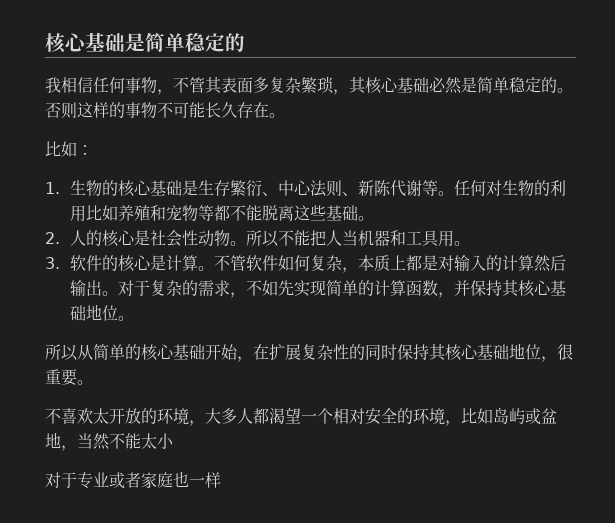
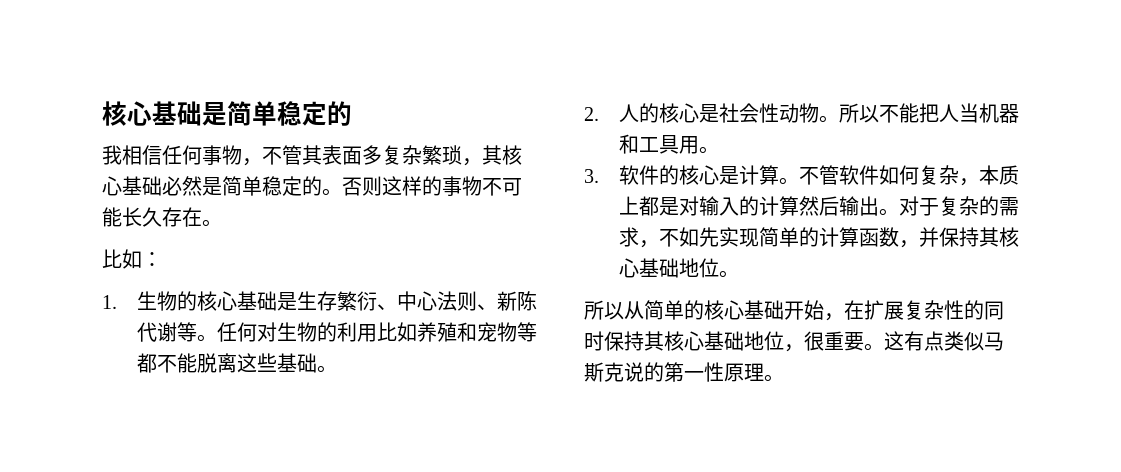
- 所以从简单的核心基础开始，在扩展复杂性的同时保持其核心基础地位，很重要。
- 不喜欢太开放的环境，大多人都渴望一个相对安全的环境，比如岛屿或盆地，当然不能太小
- 对于专业或者家庭也一样
+ 所以从简单的核心基础开始，在扩展复杂性的同时保持其核心基础地位，很重要。这有点类似马斯克说的第一性原理。

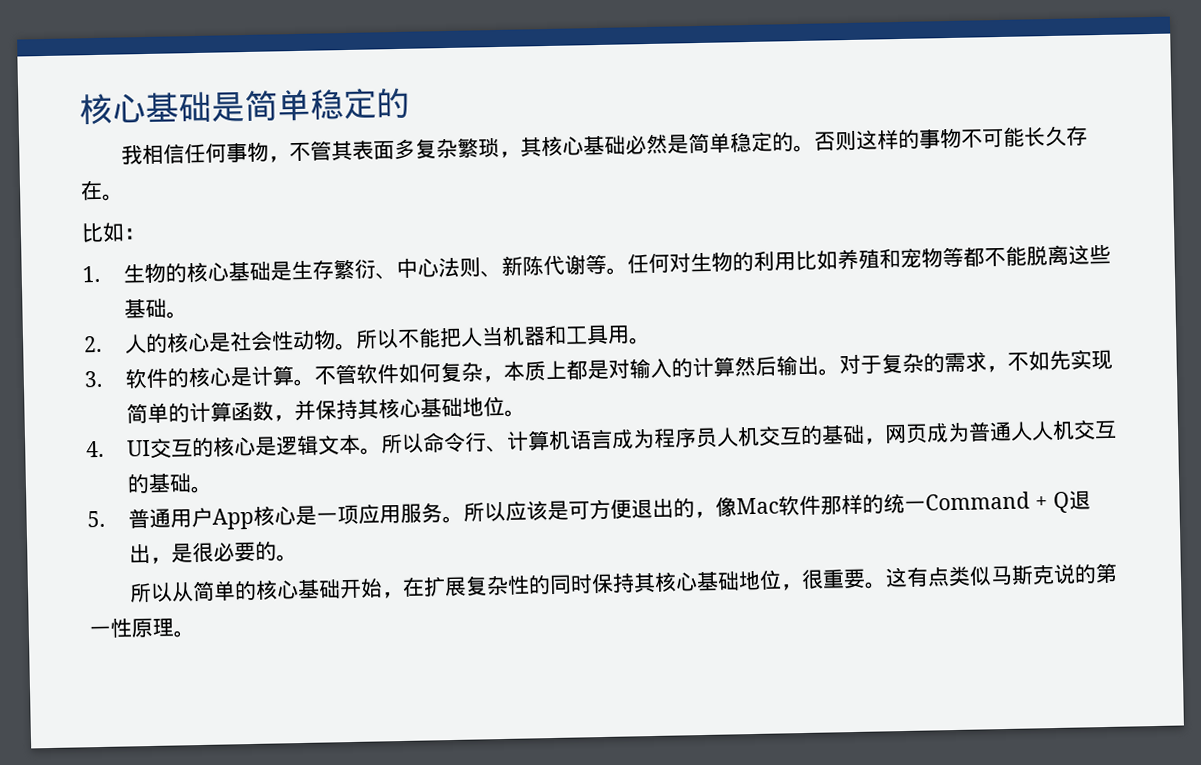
+ 4. UI交互的核心是逻辑文本。所以命令行、计算机语言成为程序员人机交互的基础，网页成为普通人人机交互的基础。
+ 5.普通用户App核心是一项应用服务。所以应该是可方便退出的，像Mac软件那样的统一Command + Q退出，是很必要的。

